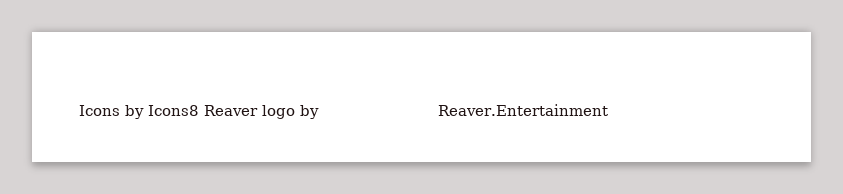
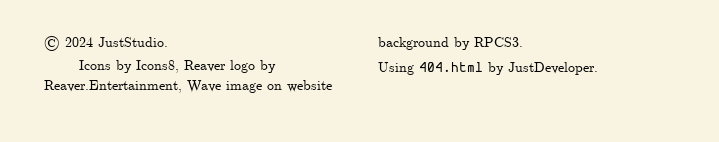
+ © 2024 JustStudio.
- Icons by Icons8 Reaver logo by Reaver.Entertainment
+ Icons by Icons8, Reaver logo by Reaver.Entertainment, Wave image on website background by RPCS3.
+ Using 404.html by JustDeveloper.

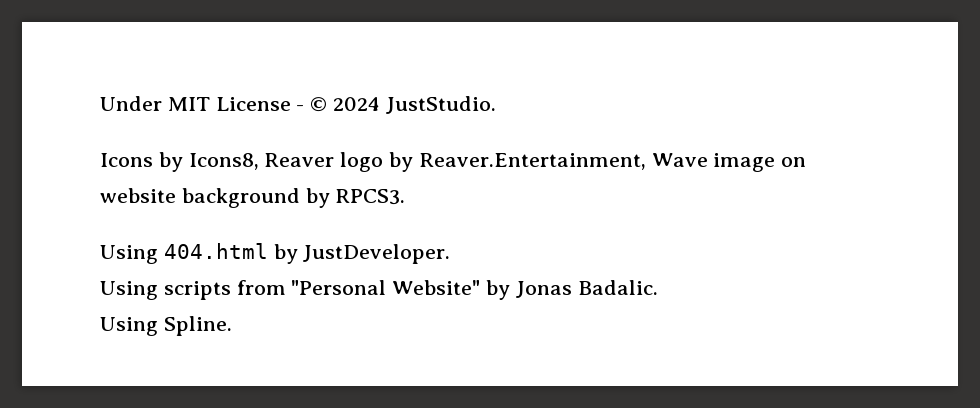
- © 2024 JustStudio.
+ Under MIT License - © 2024 JustStudio.
+ Using scripts from "Personal Website" by Jonas Badalic.
+ Using Spline.

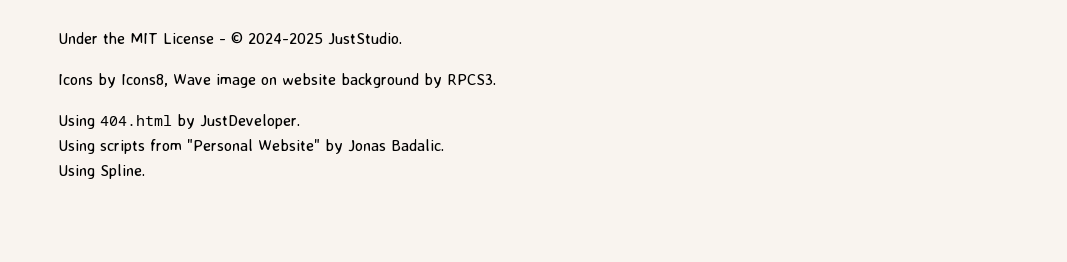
- Under MIT License - © 2024 JustStudio.
+ Under the MIT License - © 2024-2025 JustStudio.
- Icons by Icons8, Reaver logo by Reaver.Entertainment, Wave image on website background by RPCS3.
+ Icons by Icons8, Wave image on website background by RPCS3.

